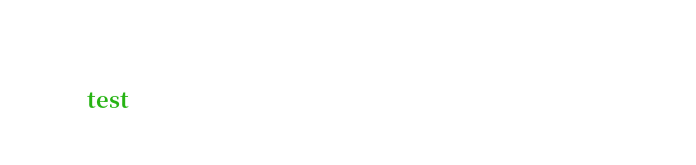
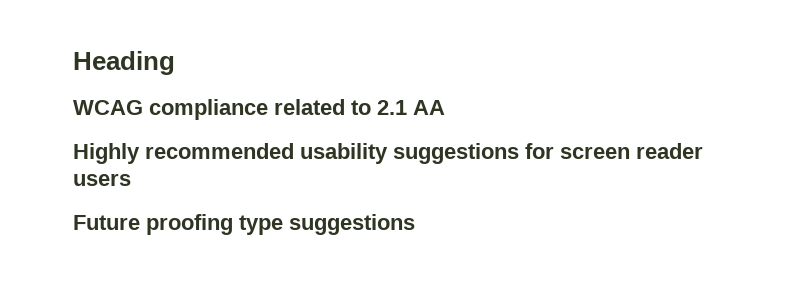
- test
+ Heading
+ WCAG compliance related to 2.1 AA
+ Highly recommended usability suggestions for screen reader users
+ Future proofing type suggestions

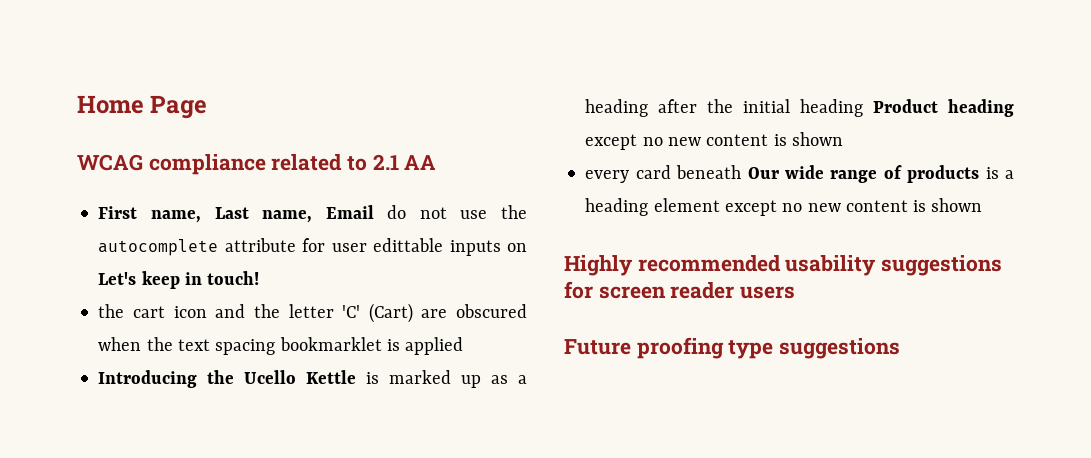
- Heading
+ Home Page
+ First name, Last name, Email do not use the autocomplete attribute for user edittable inputs on Let's keep in touch!
+ the cart icon and the letter 'C' (Cart) are obscured when the text spacing bookmarklet is applied
+ Introducing the Ucello Kettle is marked up as a heading after the initial heading Product heading except no new content is shown
+ every card beneath Our wide range of products is a heading element except no new content is shown

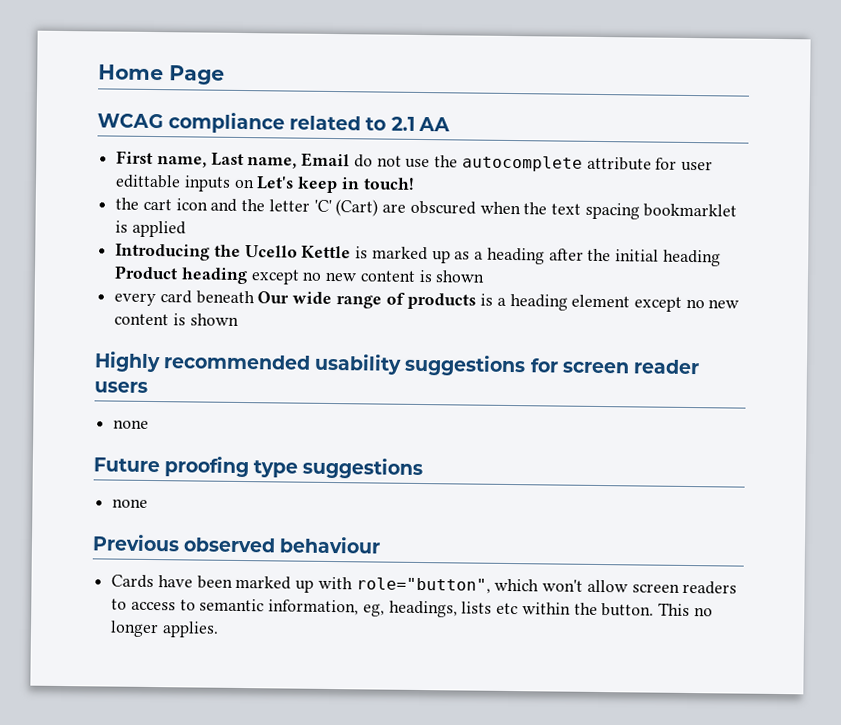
  Highly recommended usability suggestions for screen reader users
+ none
  Future proofing type suggestions
+ none
+ Previous observed behaviour
+ Cards have been marked up with role="button", which won't allow screen readers to access to semantic information, eg, headings, lists etc within the button. This no longer applies.

